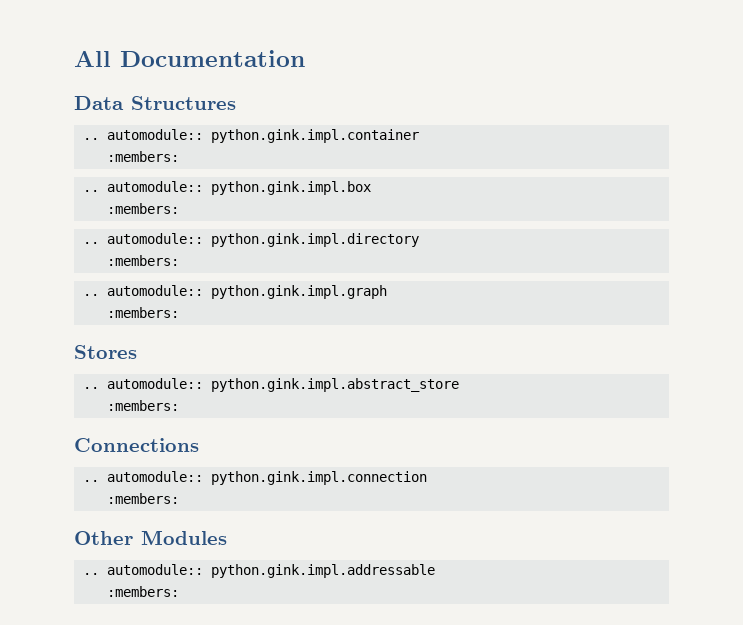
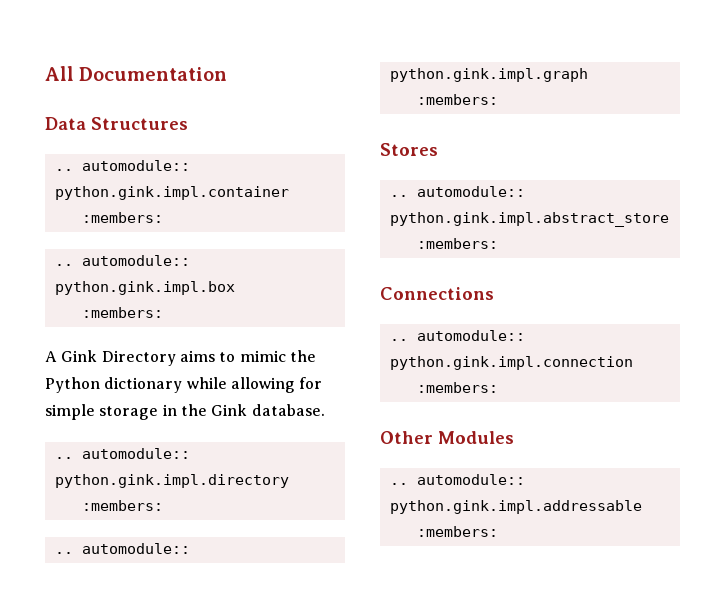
+ A Gink Directory aims to mimic the Python dictionary while allowing for simple storage in the Gink database.

